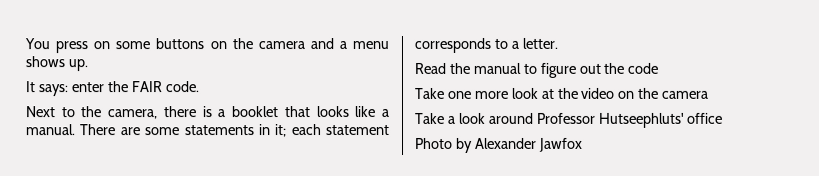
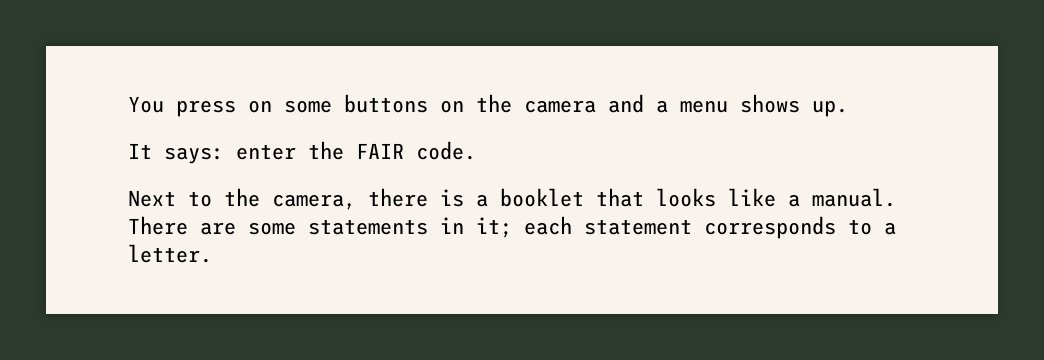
- Read the manual to figure out the code
- Take one more look at the video on the camera
- Take a look around Professor Hutseephluts' office
- Photo by Alexander Jawfox

